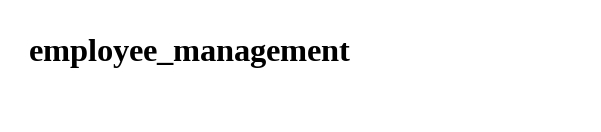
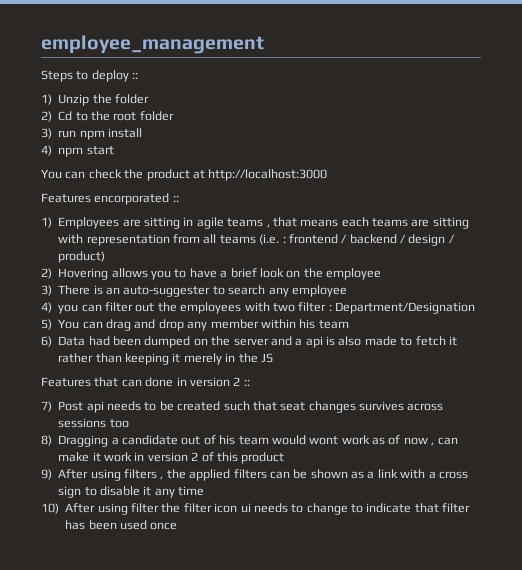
+ Steps to deploy ::
+ 1) Unzip the folder
+ 2) Cd to the root folder
+ 3) run npm install
+ 4) npm start
+ You can check the product at http://localhost:3000
+ Features encorporated ::
+ 1) Employees are sitting in agile teams , that means each teams are sitting with representation from all teams (i.e. : frontend / backend / design / product)
+ 2) Hovering allows you to have a brief look on the employee
+ 3) There is an auto-suggester to search any employee
+ 4) you can filter out the employees with two filter : Department/Designation
+ 5) You can drag and drop any member within his team
+ 6) Data had been dumped on the server and a api is also made to fetch it rather than keeping it merely in the JS
+ Features that can done in version 2 ::
+ 7) Post api needs to be created such that seat changes survives across sessions too
+ 8) Dragging a candidate out of his team would wont work as of now , can make it work in version 2 of this product
+ 9) After using filters , the applied filters can be shown as a link with a cross sign to disable it any time
+ 10) After using filter the filter icon ui needs to change to indicate that filter has been used once

